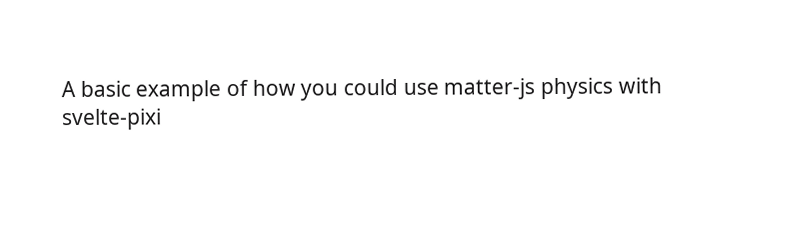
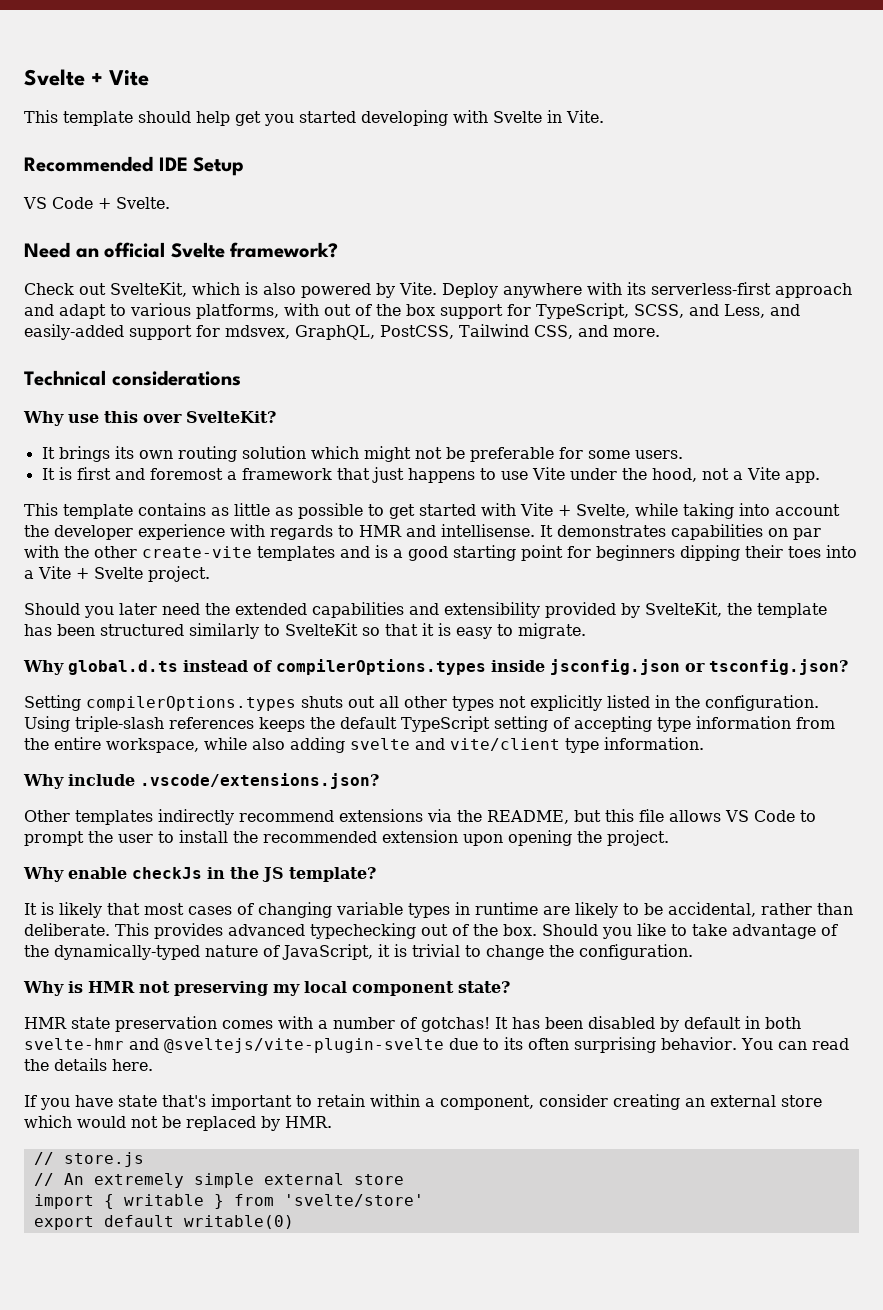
- A basic example of how you could use matter-js physics with svelte-pixi
+ Svelte + Vite
+ This template should help get you started developing with Svelte in Vite.
+ Recommended IDE Setup
+ VS Code + Svelte.
+ Need an official Svelte framework?
+ Check out SvelteKit, which is also powered by Vite. Deploy anywhere with its serverless-first approach and adapt to various platforms, with out of the box support for TypeScript, SCSS, and Less, and easily-added support for mdsvex, GraphQL, PostCSS, Tailwind CSS, and more.
+ Technical considerations
+ Why use this over SvelteKit?
+ It brings its own routing solution which might not be preferable for some users.
+ It is first and foremost a framework that just happens to use Vite under the hood, not a Vite app.
+ This template contains as little as possible to get started with Vite + Svelte, while taking into account the developer experience with regards to HMR and intellisense. It demonstrates capabilities on par with the other create-vite templates and is a good starting point for beginners dipping their toes into a Vite + Svelte project.
+ Should you later need the extended capabilities and extensibility provided by SvelteKit, the template has been structured similarly to SvelteKit so that it is easy to migrate.
+ Why global.d.ts instead of compilerOptions.types inside jsconfig.json or tsconfig.json?
+ Setting compilerOptions.types shuts out all other types not explicitly listed in the configuration. Using triple-slash references keeps the default TypeScript setting of accepting type information from the entire workspace, while also adding svelte and vite/client type information.
+ Why include .vscode/extensions.json?
+ Other templates indirectly recommend extensions via the README, but this file allows VS Code to prompt the user to install the recommended extension upon opening the project.
+ Why enable checkJs in the JS template?
+ It is likely that most cases of changing variable types in runtime are likely to be accidental, rather than deliberate. This provides advanced typechecking out of the box. Should you like to take advantage of the dynamically-typed nature of JavaScript, it is trivial to change the configuration.
+ Why is HMR not preserving my local component state?
+ HMR state preservation comes with a number of gotchas! It has been disabled by default in both svelte-hmr and @sveltejs/vite-plugin-svelte due to its often surprising behavior. You can read the details here.
+ If you have state that's important to retain within a component, consider creating an external store which would not be replaced by HMR.
+ // store.js
+ // An extremely simple external store
+ import { writable } from 'svelte/store'
+ export default writable(0)

